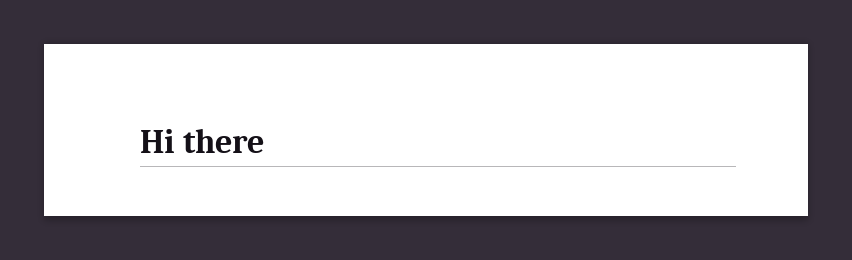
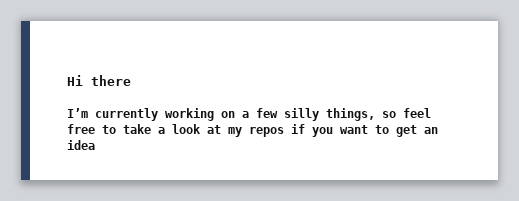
+ I’m currently working on a few silly things, so feel free to take a look at my repos if you want to get an idea

